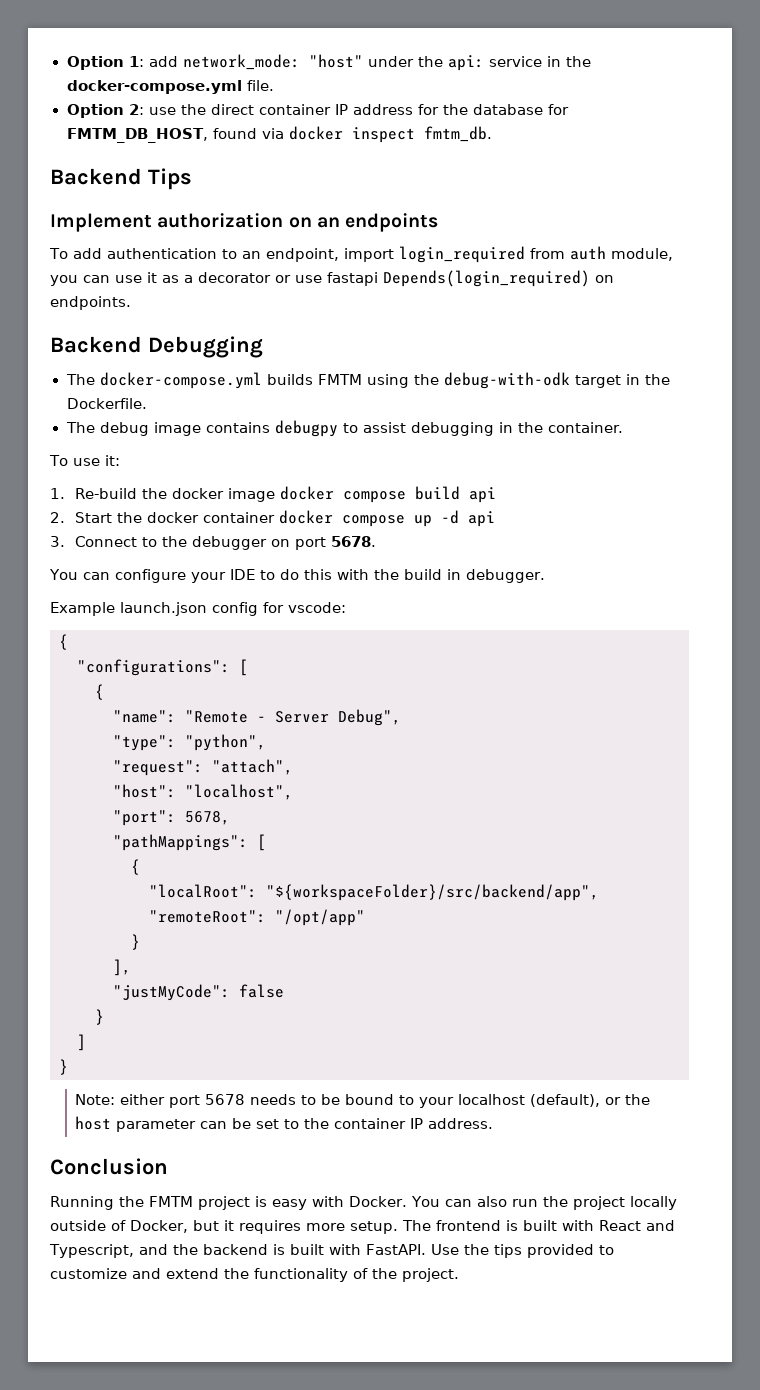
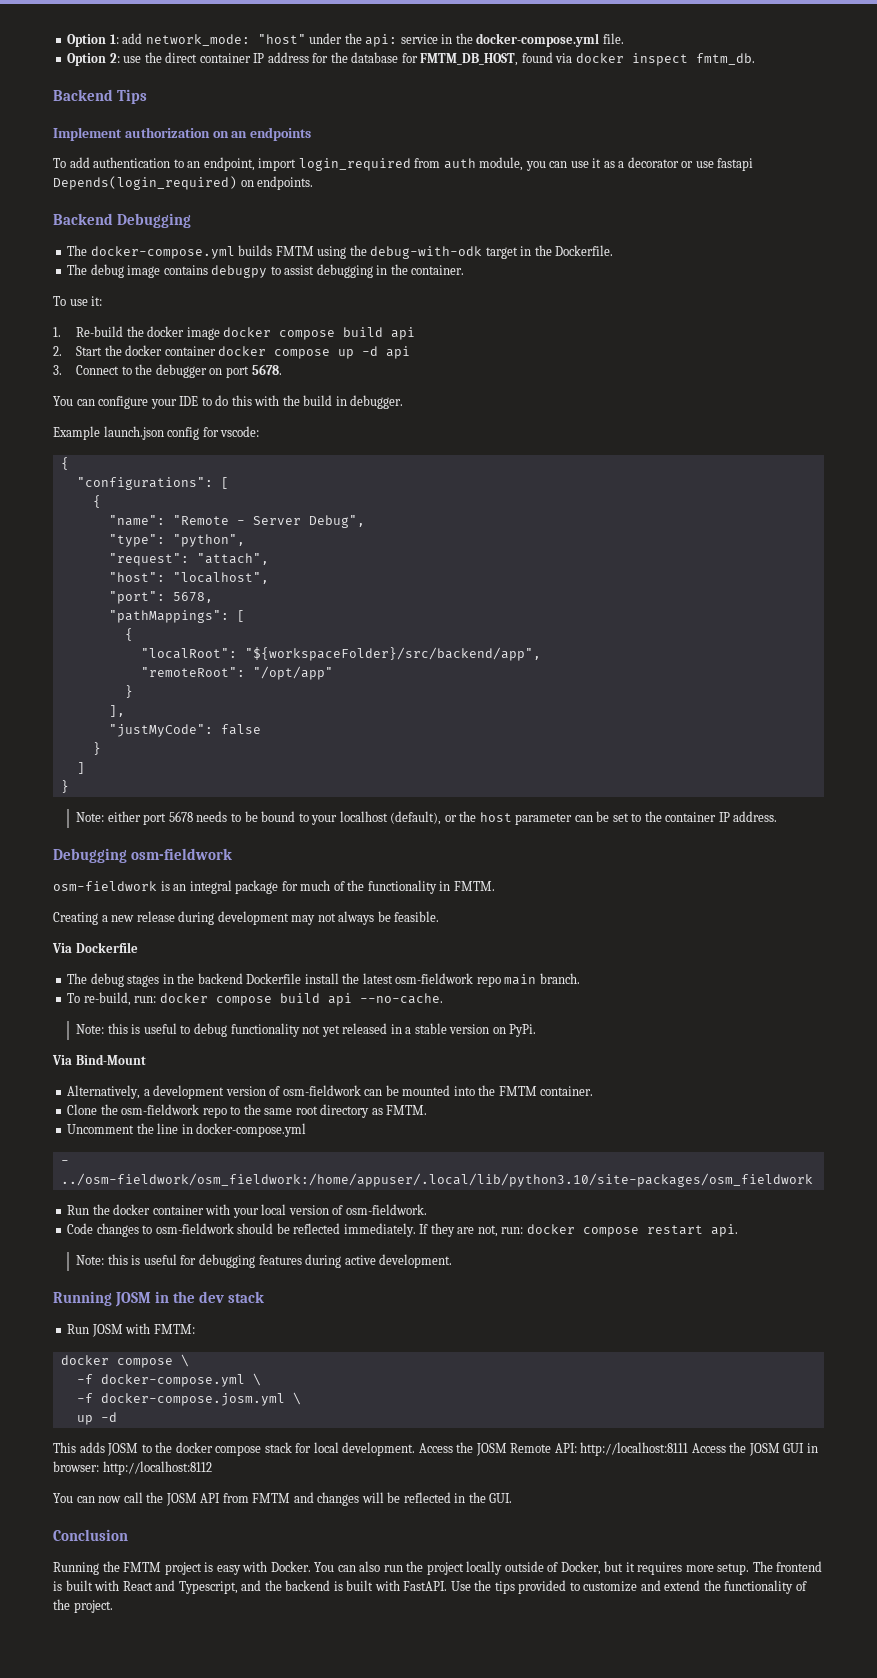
+ Debugging osm-fieldwork
+ osm-fieldwork is an integral package for much of the functionality in FMTM.
+ Creating a new release during development may not always be feasible.
+ Via Dockerfile
+ The debug stages in the backend Dockerfile install the latest osm-fieldwork repo main branch.
+ To re-build, run: docker compose build api --no-cache.
+ Note: this is useful to debug functionality not yet released in a stable version on PyPi.
+ Via Bind-Mount
+ Alternatively, a development version of osm-fieldwork can be mounted into the FMTM container.
+ Clone the osm-fieldwork repo to the same root directory as FMTM.
+ Uncomment the line in docker-compose.yml
+ - ../osm-fieldwork/osm_fieldwork:/home/appuser/.local/lib/python3.10/site-packages/osm_fieldwork
+ Run the docker container with your local version of osm-fieldwork.
+ Code changes to osm-fieldwork should be reflected immediately. If they are not, run: docker compose restart api.
+ Note: this is useful for debugging features during active development.
+ Running JOSM in the dev stack
+ Run JOSM with FMTM:
+ docker compose \
+ -f docker-compose.yml \
+ -f docker-compose.josm.yml \
+ up -d
+ This adds JOSM to the docker compose stack for local development. Access the JOSM Remote API: http://localhost:8111 Access the JOSM GUI in browser: http://localhost:8112
+ You can now call the JOSM API from FMTM and changes will be reflected in the GUI.

